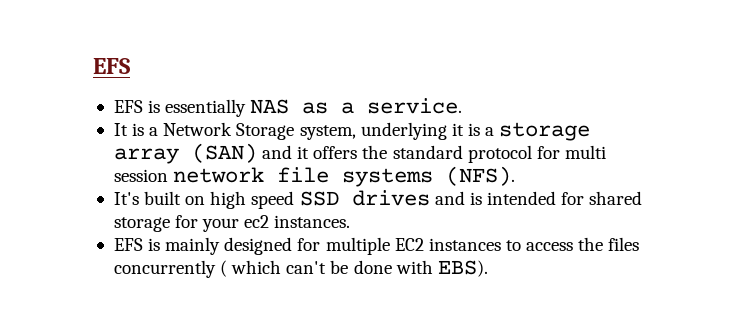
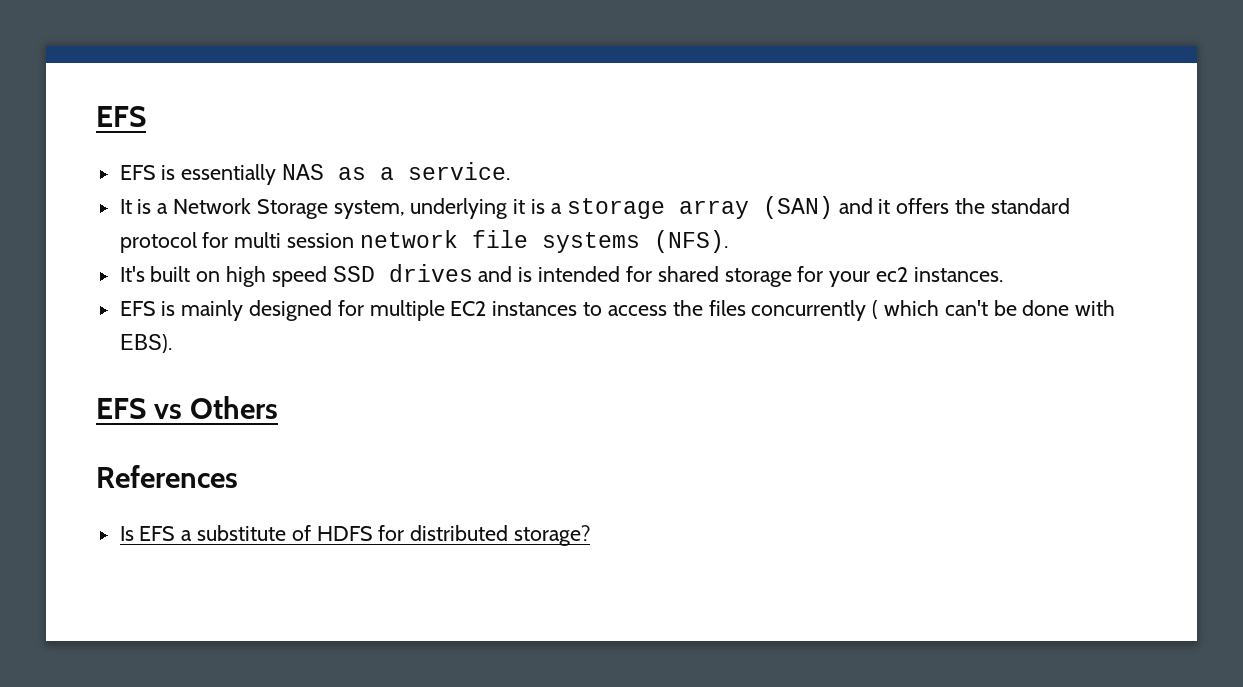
+ EFS vs Others
+ References
+ Is EFS a substitute of HDFS for distributed storage?

